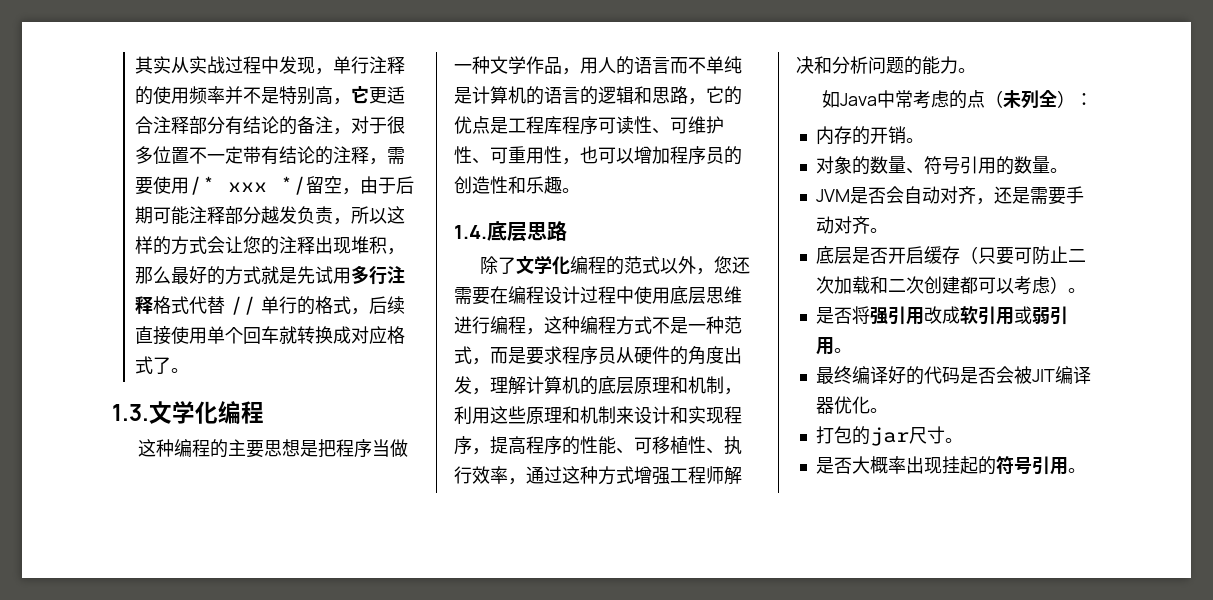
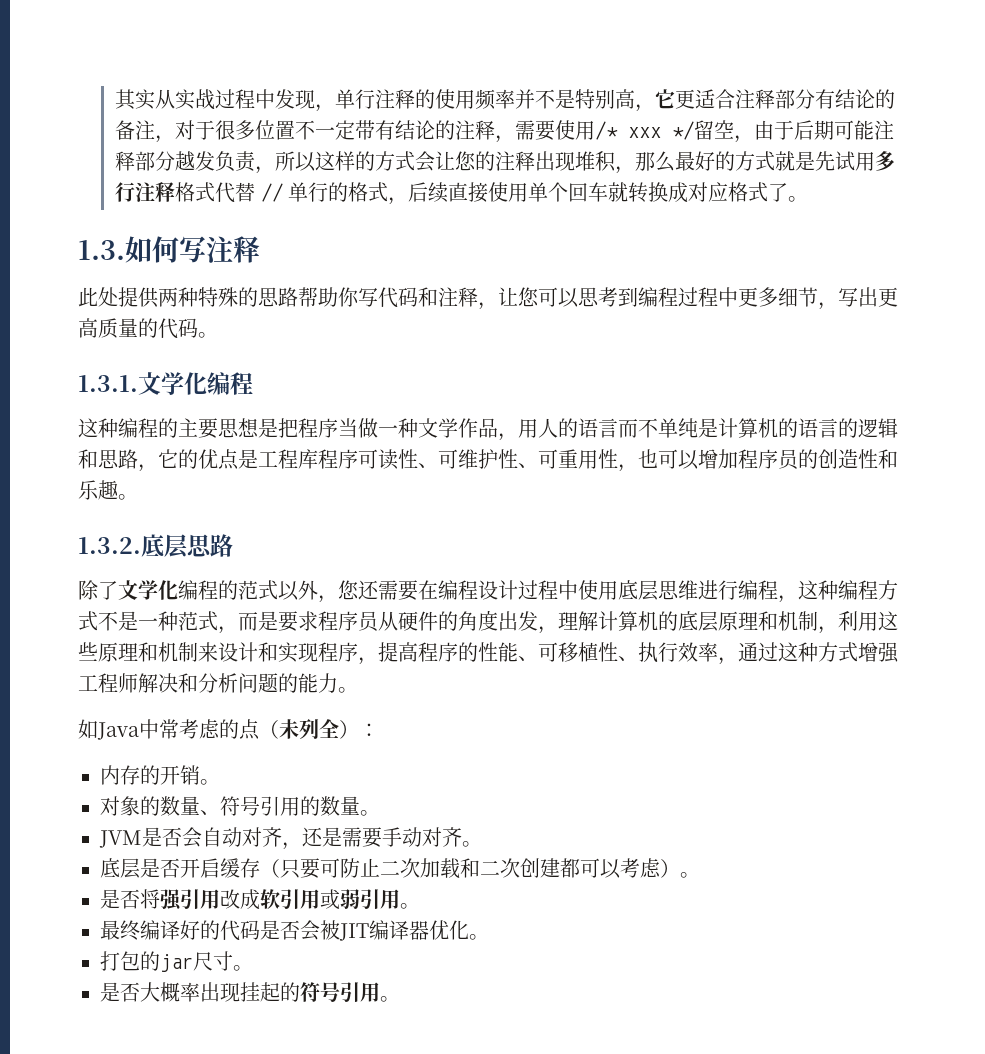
- 1.3.文学化编程
+ 1.3.如何写注释
+ 此处提供两种特殊的思路帮助你写代码和注释，让您可以思考到编程过程中更多细节，写出更高质量的代码。
+ 1.3.1.文学化编程
- 1.4.底层思路
+ 1.3.2.底层思路

